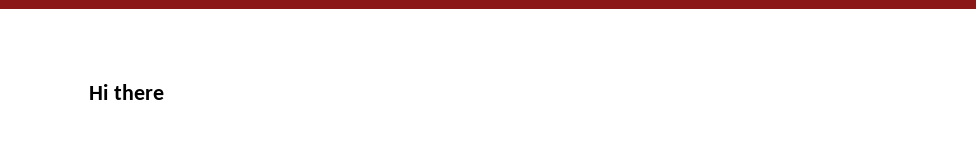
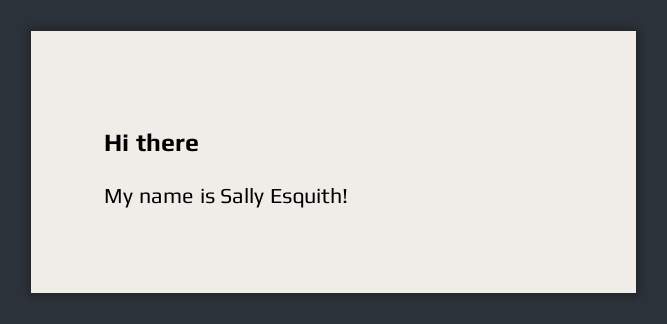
+ My name is Sally Esquith!

